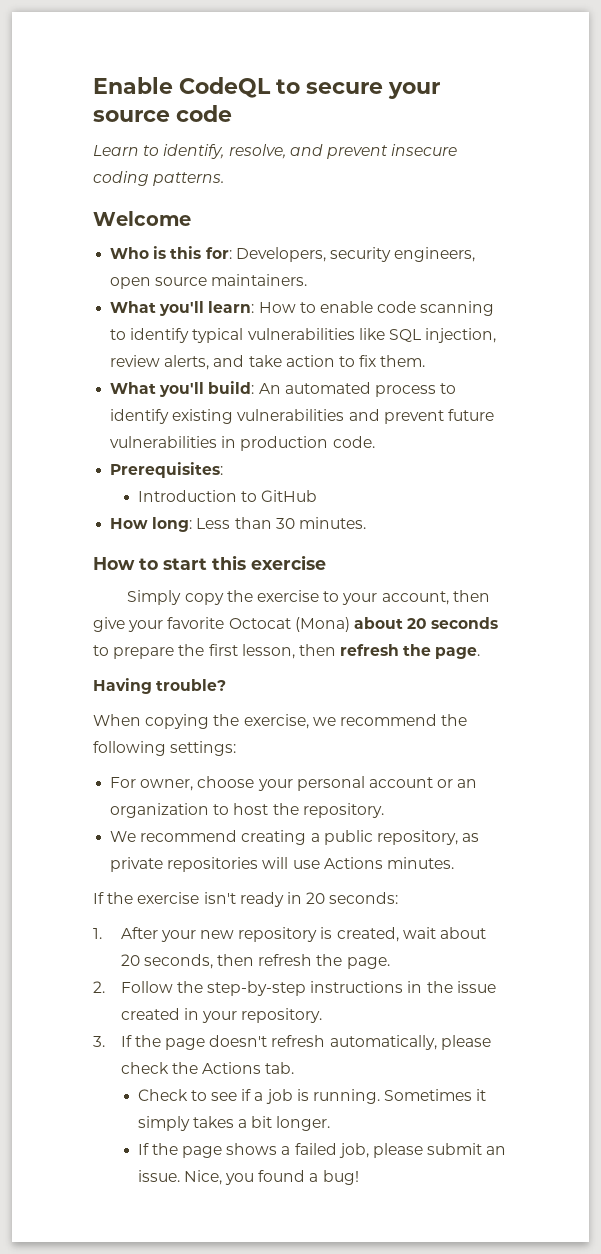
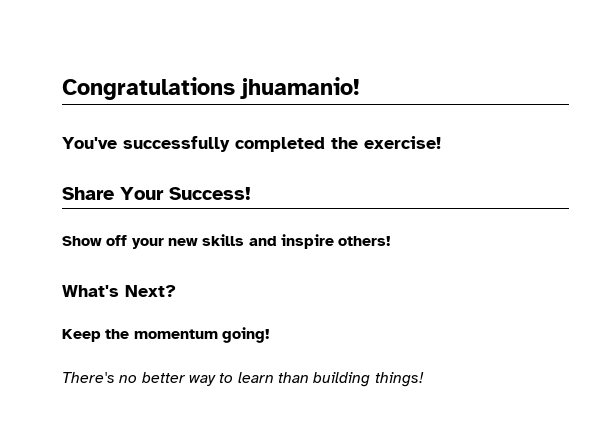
- Enable CodeQL to secure your source code
- Learn to identify, resolve, and prevent insecure coding patterns.
- Welcome
- Who is this for: Developers, security engineers, open source maintainers.
- What you'll learn: How to enable code scanning to identify typical vulnerabilities like SQL injection, review alerts, and take action to fix them.
- What you'll build: An automated process to identify existing vulnerabilities and prevent future vulnerabilities in production code.
- Prerequisites:
- Introduction to GitHub
- How long: Less than 30 minutes.
- How to start this exercise
- Simply copy the exercise to your account, then give your favorite Octocat (Mona) about 20 seconds to prepare the first lesson, then refresh the page.
- Having trouble?
- When copying the exercise, we recommend the following settings:
- For owner, choose your personal account or an organization to host the repository.
- We recommend creating a public repository, as private repositories will use Actions minutes.
- If the exercise isn't ready in 20 seconds:
- 1. After your new repository is created, wait about 20 seconds, then refresh the page.
- 2. Follow the step-by-step instructions in the issue created in your repository.
- 3. If the page doesn't refresh automatically, please check the Actions tab.
- Check to see if a job is running. Sometimes it simply takes a bit longer.
- If the page shows a failed job, please submit an issue. Nice, you found a bug!
+ Congratulations jhuamanio!
+ You've successfully completed the exercise!
+ Share Your Success!
+ Show off your new skills and inspire others!
+ What's Next?
+ Keep the momentum going!
+ There's no better way to learn than building things!

